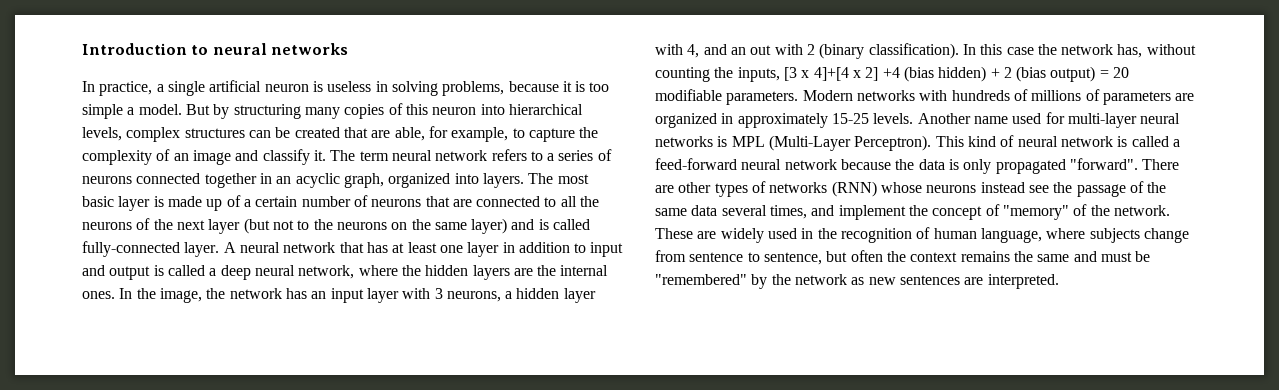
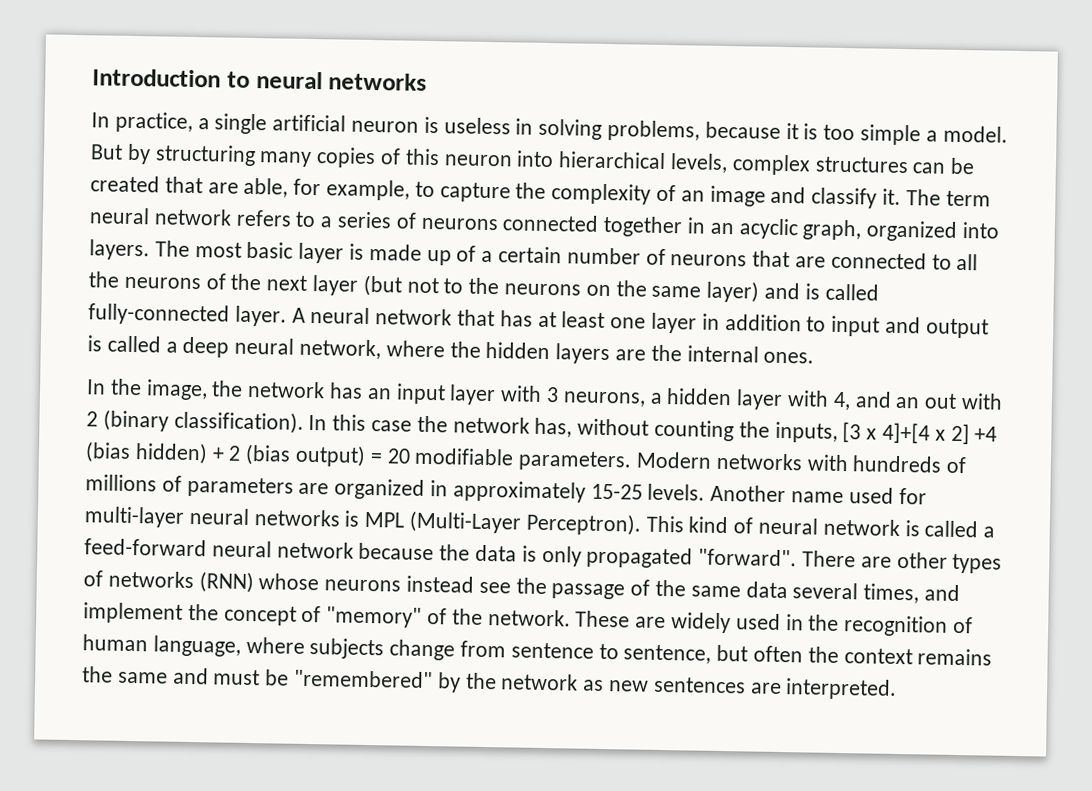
- A neural network that has at least one layer in addition to input and output is called a deep neural network, where the hidden layers are the internal ones. In the image, the network has an input layer with 3 neurons, a hidden layer with 4, and an out with 2 (binary classification).
+ A neural network that has at least one layer in addition to input and output is called a deep neural network, where the hidden layers are the internal ones.
+ In the image, the network has an input layer with 3 neurons, a hidden layer with 4, and an out with 2 (binary classification).

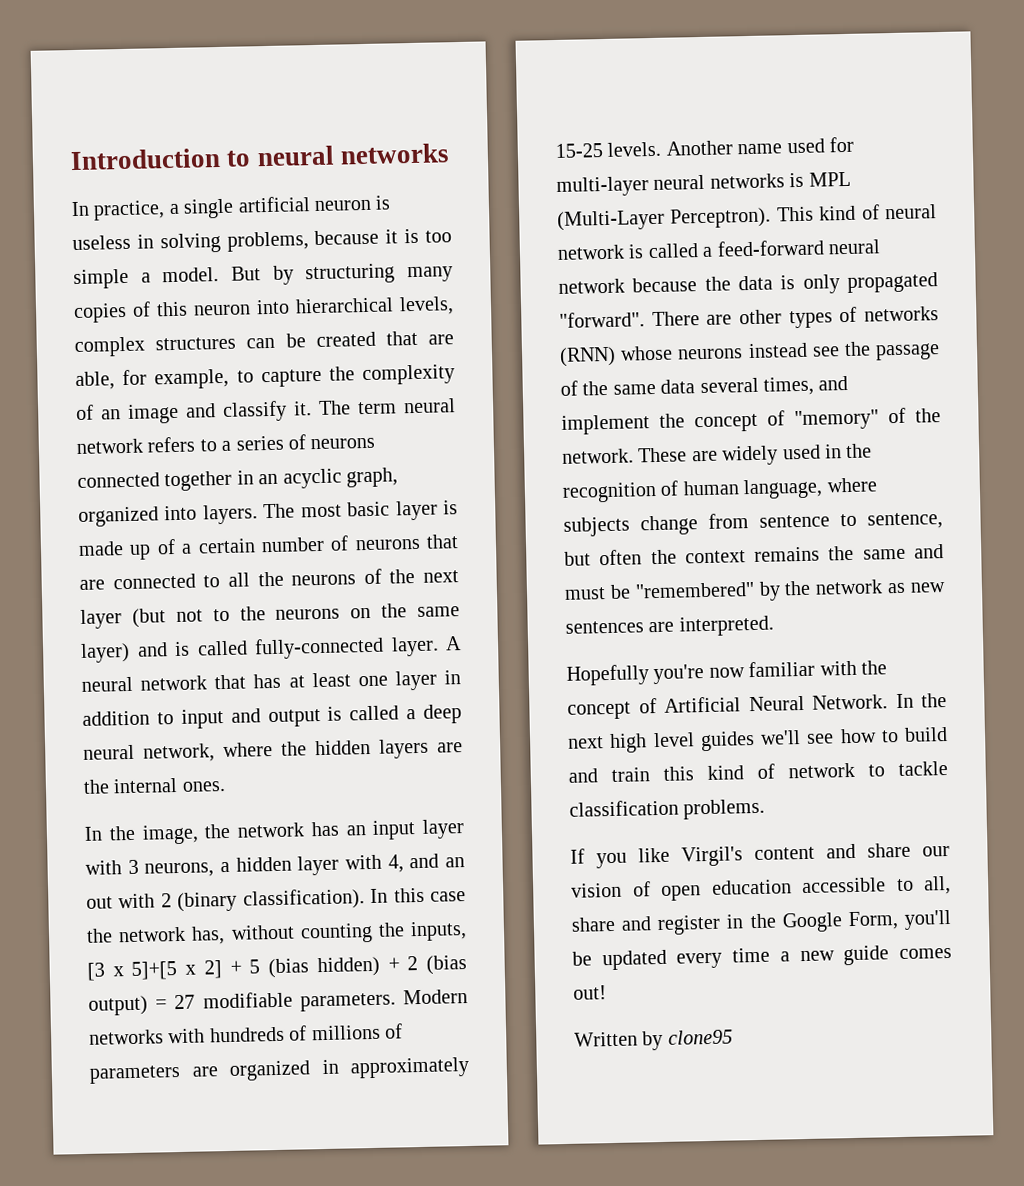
- In this case the network has, without counting the inputs, [3 x 4]+[4 x 2] +4 (bias hidden) + 2 (bias output) = 20 modifiable parameters.
+ In this case the network has, without counting the inputs, [3 x 5]+[5 x 2] + 5 (bias hidden) + 2 (bias output) = 27 modifiable parameters.
+ Hopefully you're now familiar with the concept of Artificial Neural Network. In the next high level guides we'll see how to build and train this kind of network to tackle classification problems.
+ If you like Virgil's content and share our vision of open education accessible to all, share and register in the Google Form, you'll be updated every time a new guide comes out!
+ Written by clone95

